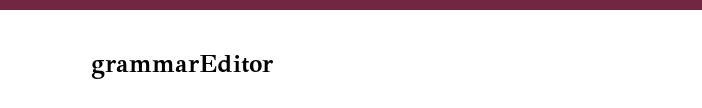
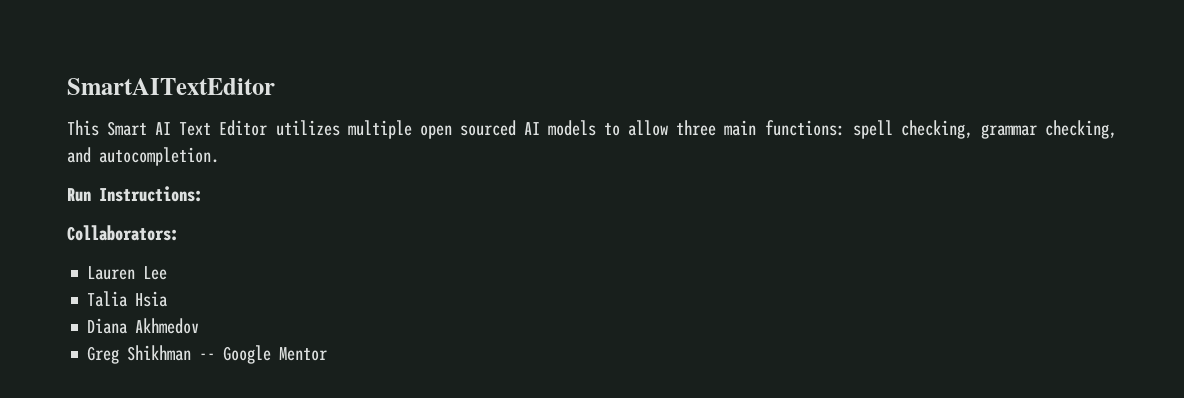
- grammarEditor
+ SmartAITextEditor
+ This Smart AI Text Editor utilizes multiple open sourced AI models to allow three main functions: spell checking, grammar checking, and autocompletion.
+ Run Instructions:
+ Collaborators:
+ Lauren Lee
+ Talia Hsia
+ Diana Akhmedov
+ Greg Shikhman -- Google Mentor

